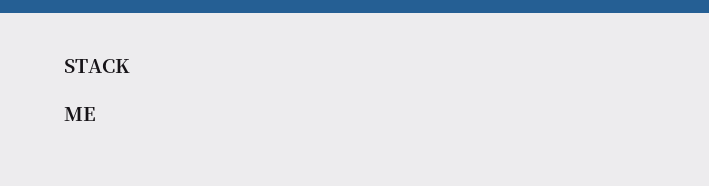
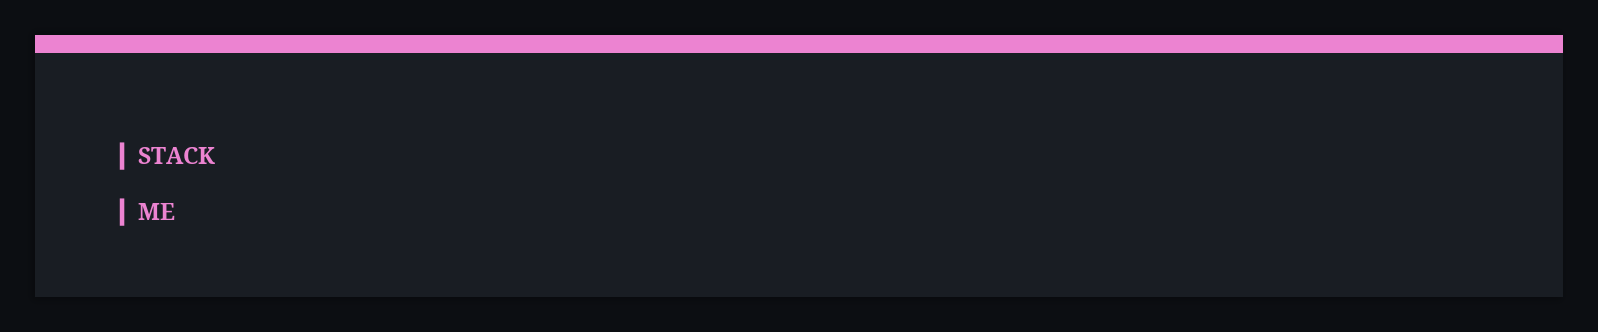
- STACK
- ME
+ ▎STACK
+ ▎ME

